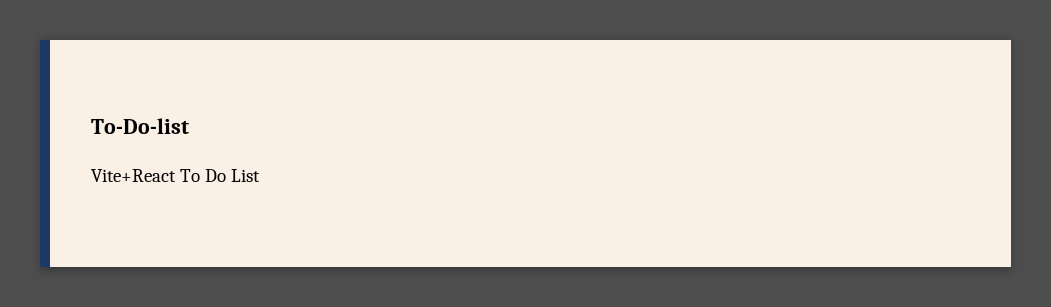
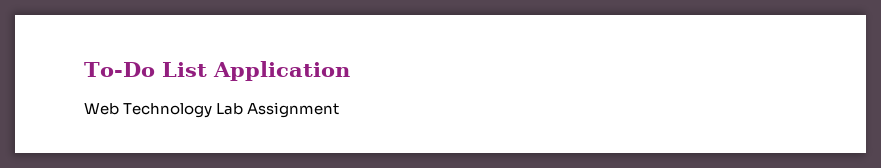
- To-Do-list
- Vite+React To Do List
+ To-Do List Application
+ Web Technology Lab Assignment

